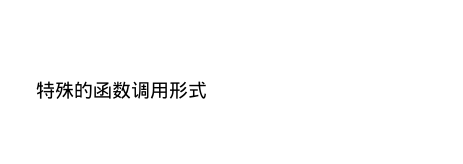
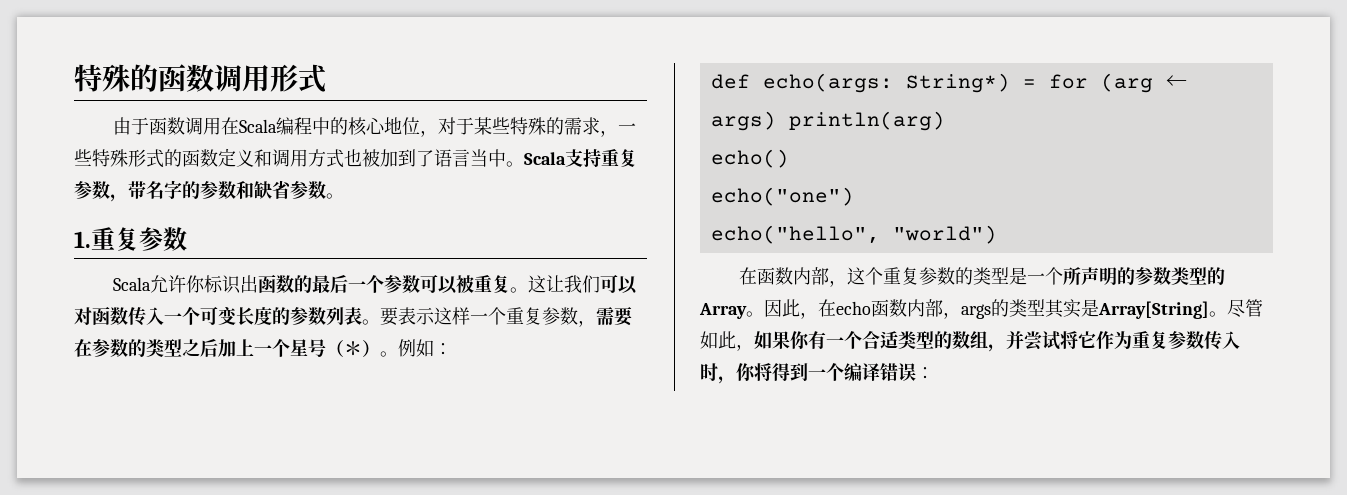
+ 由于函数调用在Scala编程中的核心地位，对于某些特殊的需求，一些特殊形式的函数定义和调用方式也被加到了语言当中。Scala支持重复参数，带名字的参数和缺省参数。
+ 1.重复参数
+ Scala允许你标识出函数的最后一个参数可以被重复。这让我们可以对函数传入一个可变长度的参数列表。要表示这样一个重复参数，需要在参数的类型之后加上一个星号（＊）。例如：
+ def echo(args: String*) = for (arg ← args) println(arg)
+ echo()
+ echo("one")
+ echo("hello", "world")
+ 在函数内部，这个重复参数的类型是一个所声明的参数类型的Array。因此，在echo函数内部，args的类型其实是Array[String]。尽管如此，如果你有一个合适类型的数组，并尝试将它作为重复参数传入时，你将得到一个编译错误：

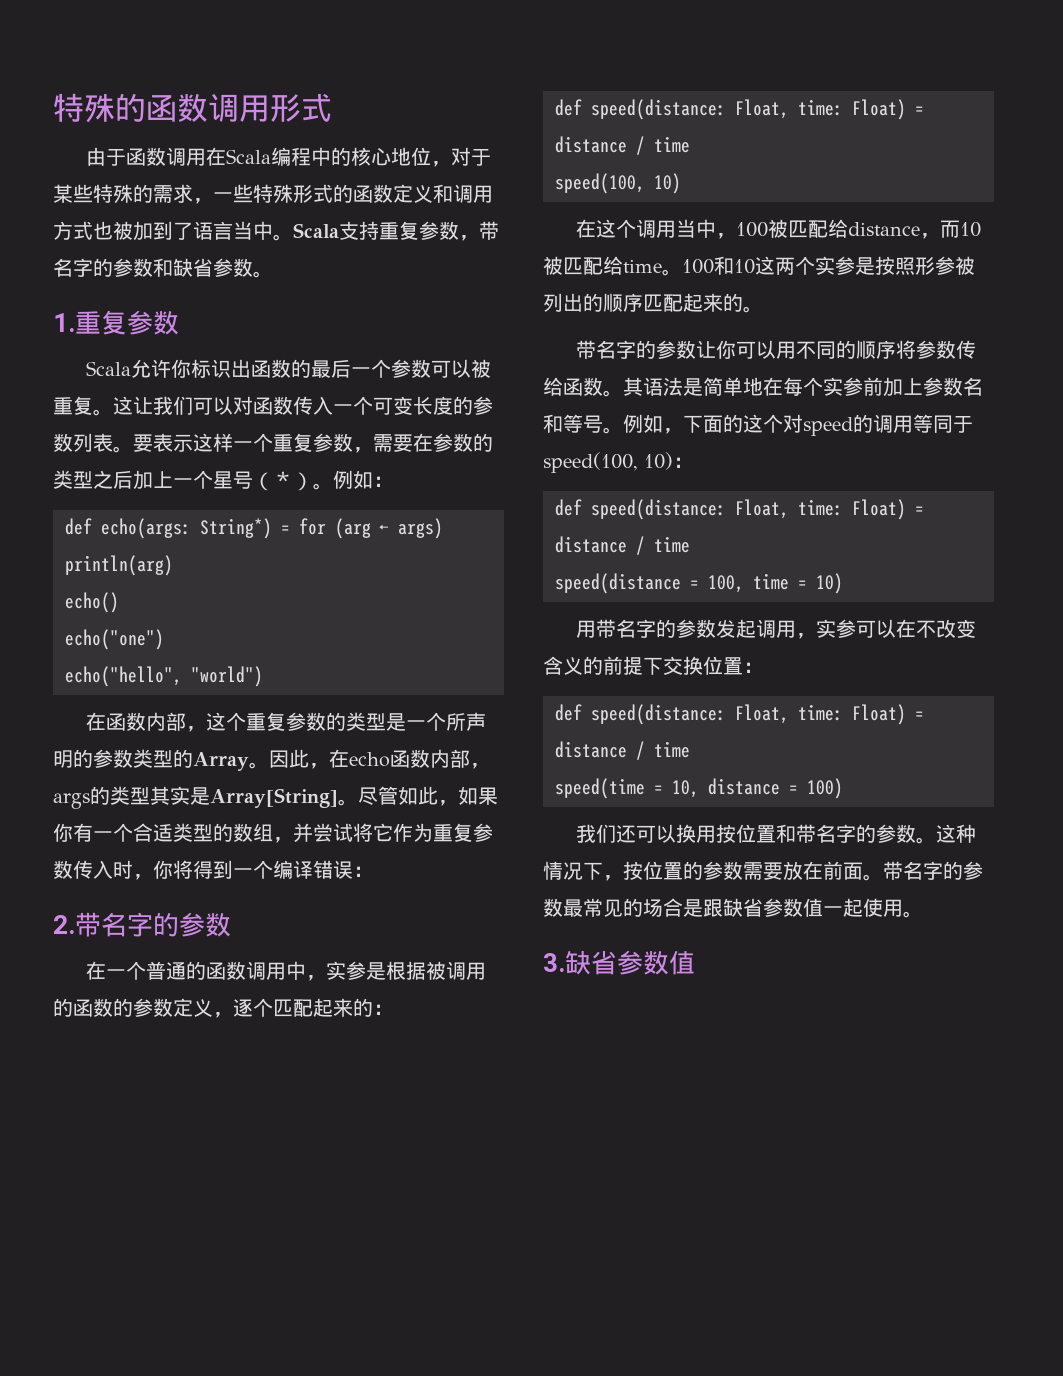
+ 2.带名字的参数
+ 在一个普通的函数调用中，实参是根据被调用的函数的参数定义，逐个匹配起来的：
+ def speed(distance: Float, time: Float) = distance / time
+ speed(100, 10)
+ 在这个调用当中，100被匹配给distance，而10被匹配给time。100和10这两个实参是按照形参被列出的顺序匹配起来的。
+ 带名字的参数让你可以用不同的顺序将参数传给函数。其语法是简单地在每个实参前加上参数名和等号。例如，下面的这个对speed的调用等同于speed(100, 10)：
+ def speed(distance: Float, time: Float) = distance / time
+ speed(distance = 100, time = 10)
+ 用带名字的参数发起调用，实参可以在不改变含义的前提下交换位置：
+ def speed(distance: Float, time: Float) = distance / time
+ speed(time = 10, distance = 100)
+ 我们还可以换用按位置和带名字的参数。这种情况下，按位置的参数需要放在前面。带名字的参数最常见的场合是跟缺省参数值一起使用。
+ 3.缺省参数值

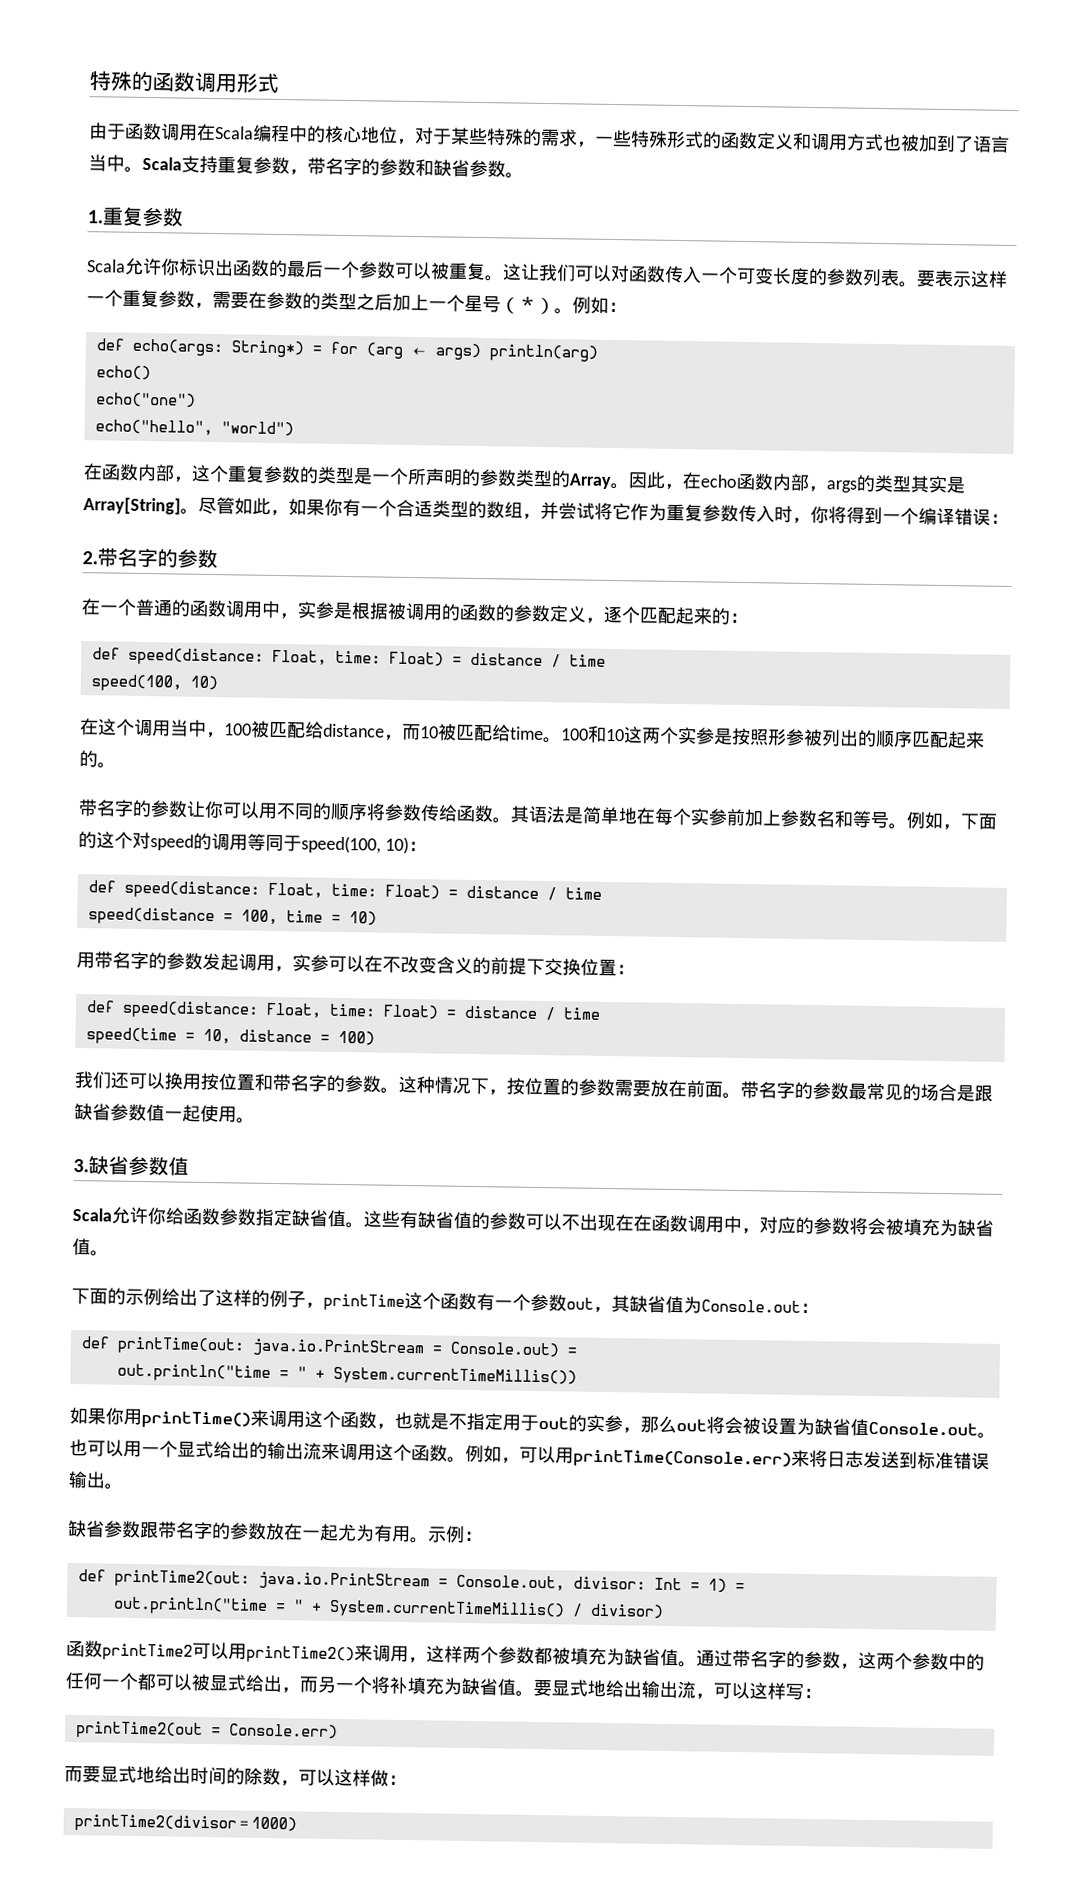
+ Scala允许你给函数参数指定缺省值。这些有缺省值的参数可以不出现在在函数调用中，对应的参数将会被填充为缺省值。
+ 下面的示例给出了这样的例子，printTime这个函数有一个参数out，其缺省值为Console.out：
+ def printTime(out: java.io.PrintStream = Console.out) =
+ out.println("time = " + System.currentTimeMillis())
+ 如果你用printTime()来调用这个函数，也就是不指定用于out的实参，那么out将会被设置为缺省值Console.out。也可以用一个显式给出的输出流来调用这个函数。例如，可以用printTime(Console.err)来将日志发送到标准错误输出。
+ 缺省参数跟带名字的参数放在一起尤为有用。示例：
+ def printTime2(out: java.io.PrintStream = Console.out, divisor: Int = 1) =
+ out.println("time = " + System.currentTimeMillis() / divisor)
+ 函数printTime2可以用printTime2()来调用，这样两个参数都被填充为缺省值。通过带名字的参数，这两个参数中的任何一个都可以被显式给出，而另一个将补填充为缺省值。要显式地给出输出流，可以这样写：
+ printTime2(out = Console.err)
+ 而要显式地给出时间的除数，可以这样做：
+ printTime2(divisor＝1000)

